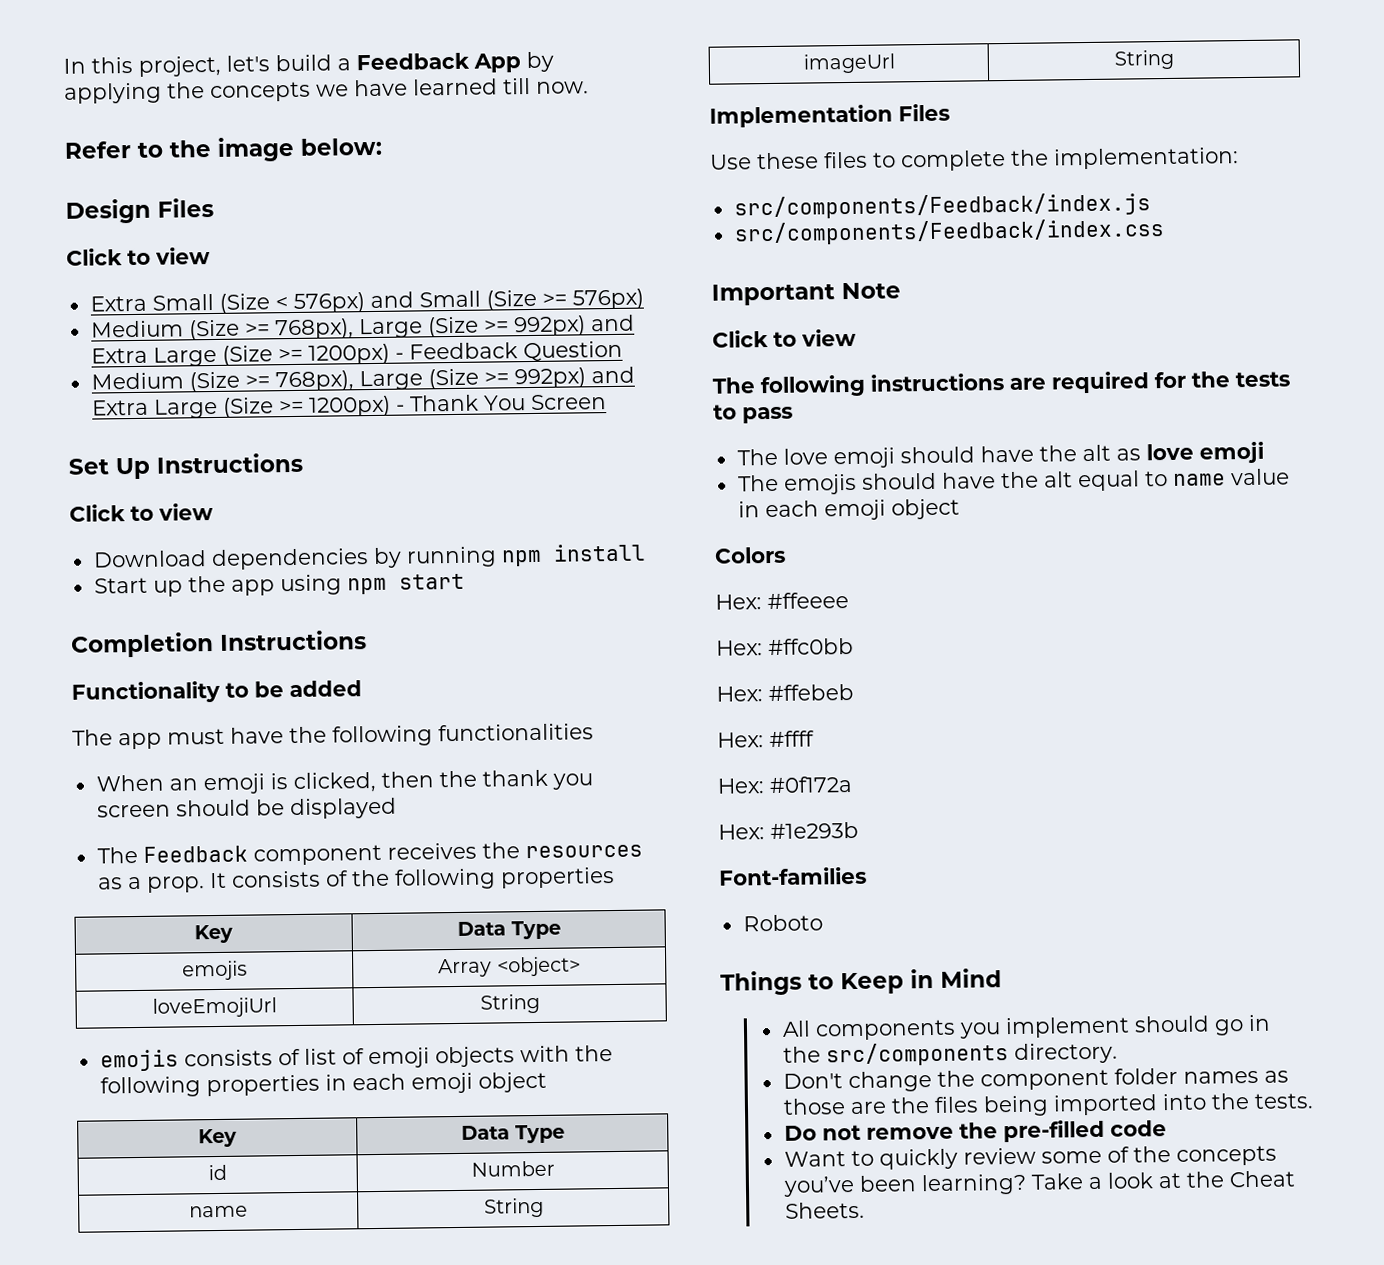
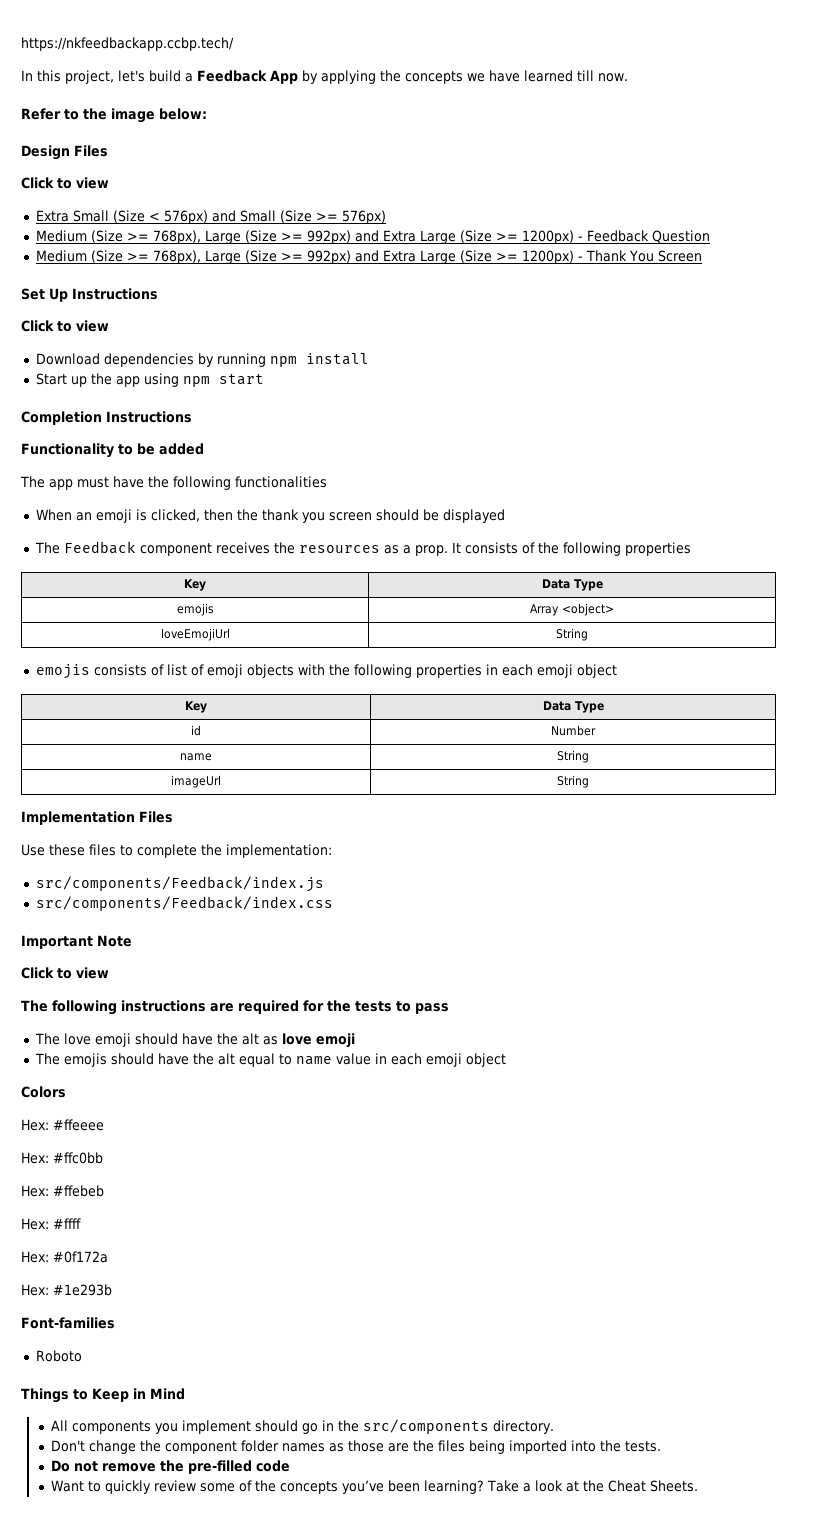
+ https://nkfeedbackapp.ccbp.tech/

